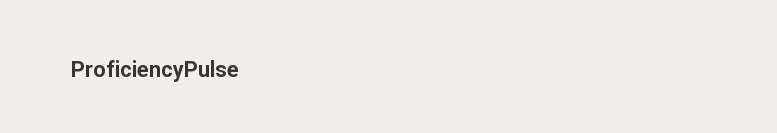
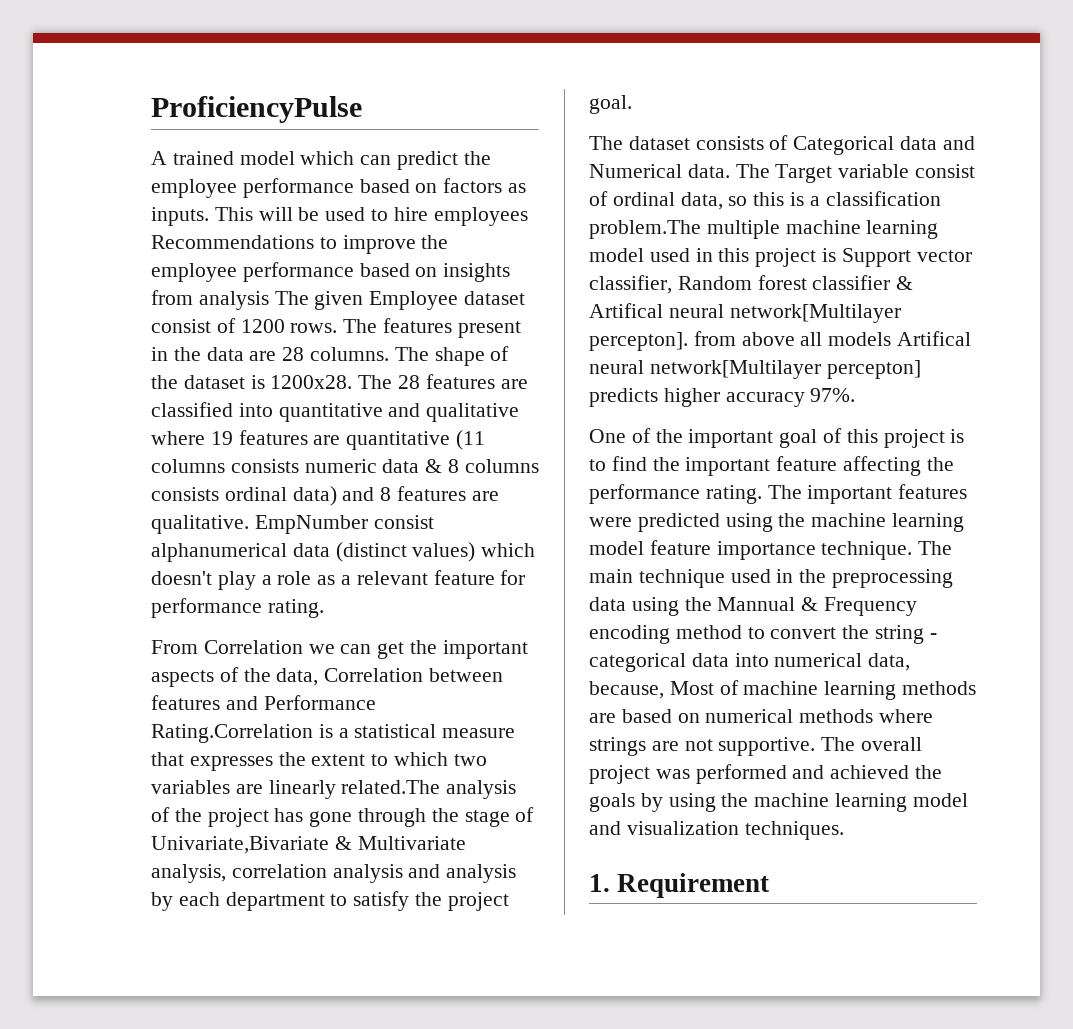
+ A trained model which can predict the employee performance based on factors as inputs. This will be used to hire employees Recommendations to improve the employee performance based on insights from analysis The given Employee dataset consist of 1200 rows. The features present in the data are 28 columns. The shape of the dataset is 1200x28. The 28 features are classified into quantitative and qualitative where 19 features are quantitative (11 columns consists numeric data & 8 columns consists ordinal data) and 8 features are qualitative. EmpNumber consist alphanumerical data (distinct values) which doesn't play a role as a relevant feature for performance rating.
+ From Correlation we can get the important aspects of the data, Correlation between features and Performance Rating.Correlation is a statistical measure that expresses the extent to which two variables are linearly related.The analysis of the project has gone through the stage of Univariate,Bivariate & Multivariate analysis, correlation analysis and analysis by each department to satisfy the project goal.
+ The dataset consists of Categorical data and Numerical data. The Target variable consist of ordinal data, so this is a classification problem.The multiple machine learning model used in this project is Support vector classifier, Random forest classifier & Artifical neural network[Multilayer percepton]. from above all models Artifical neural network[Multilayer percepton] predicts higher accuracy 97%.
+ One of the important goal of this project is to find the important feature affecting the performance rating. The important features were predicted using the machine learning model feature importance technique. The main technique used in the preprocessing data using the Mannual & Frequency encoding method to convert the string - categorical data into numerical data, because, Most of machine learning methods are based on numerical methods where strings are not supportive. The overall project was performed and achieved the goals by using the machine learning model and visualization techniques.
+ 1. Requirement

